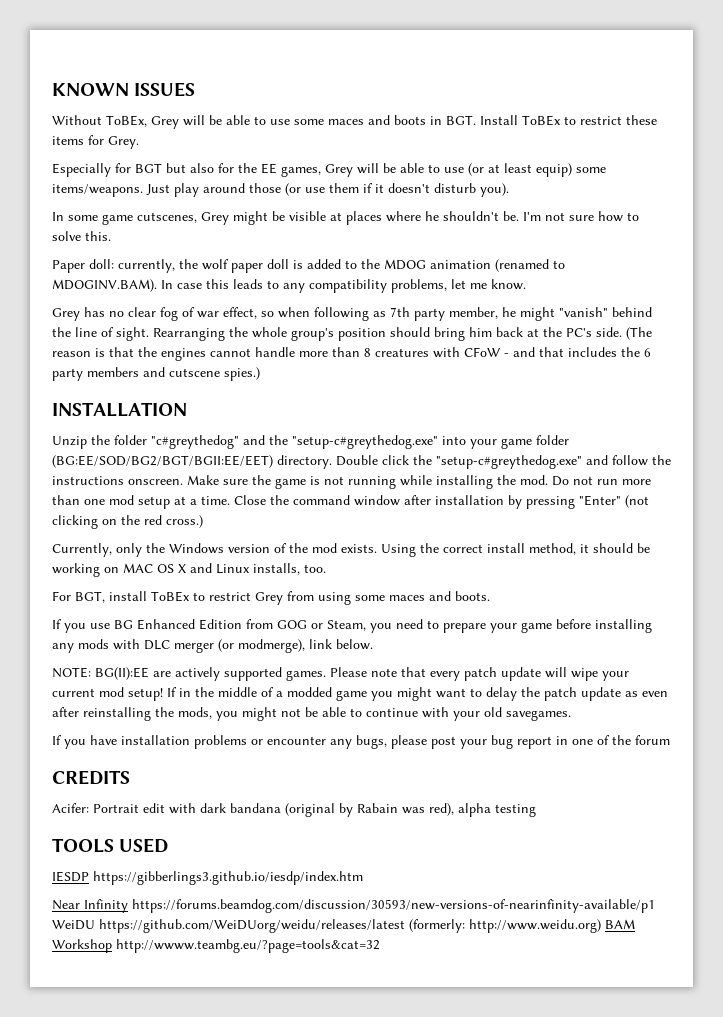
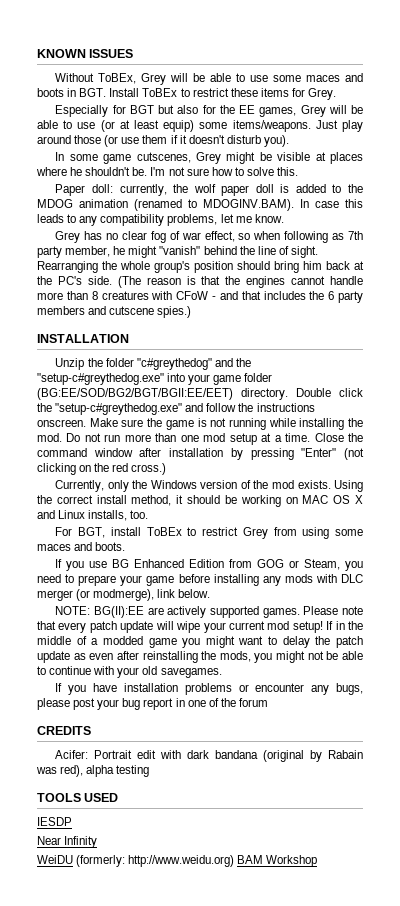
- IESDP https://gibberlings3.github.io/iesdp/index.htm
+ IESDP
- Near Infinity https://forums.beamdog.com/discussion/30593/new-versions-of-nearinfinity-available/p1 WeiDU https://github.com/WeiDUorg/weidu/releases/latest (formerly: http://www.weidu.org) BAM Workshop http://wwww.teambg.eu/?page=tools&cat=32
+ Near Infinity
+ WeiDU (formerly: http://www.weidu.org) BAM Workshop

